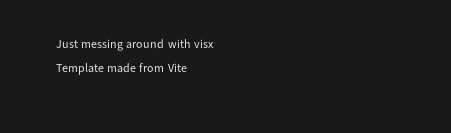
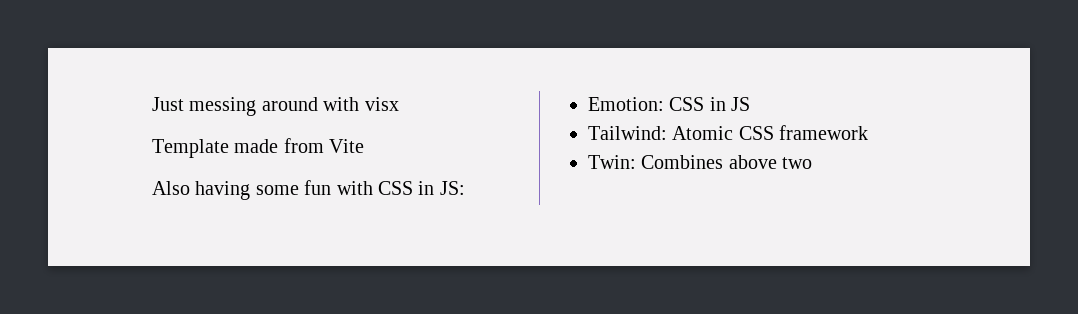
+ Also having some fun with CSS in JS:
+ Emotion: CSS in JS
+ Tailwind: Atomic CSS framework
+ Twin: Combines above two

